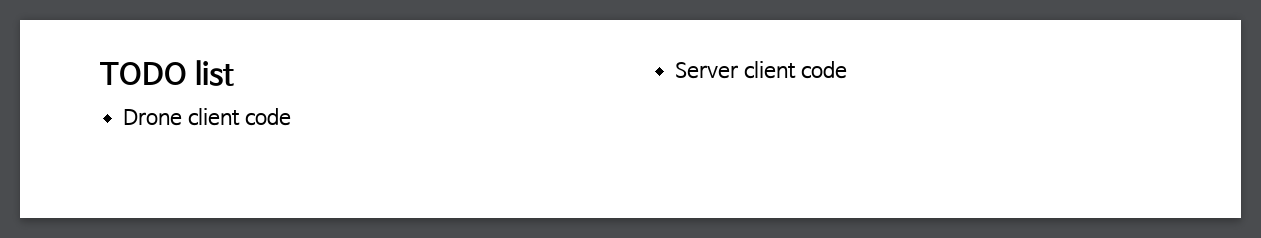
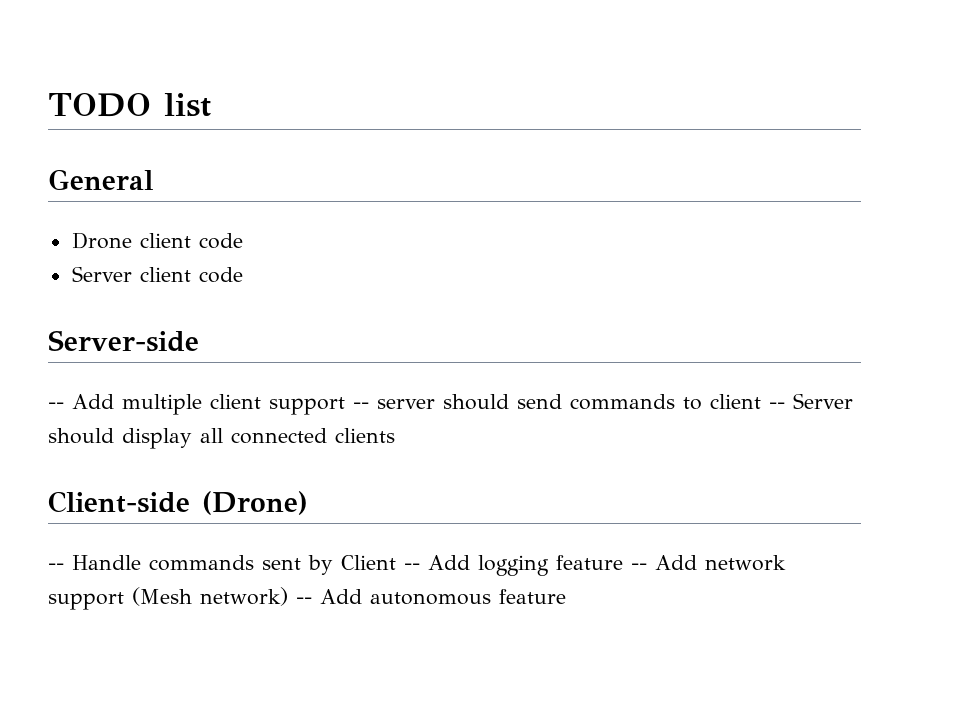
+ General
+ Server-side
+ -- Add multiple client support -- server should send commands to client -- Server should display all connected clients
+ Client-side (Drone)
+ -- Handle commands sent by Client -- Add logging feature -- Add network support (Mesh network) -- Add autonomous feature

